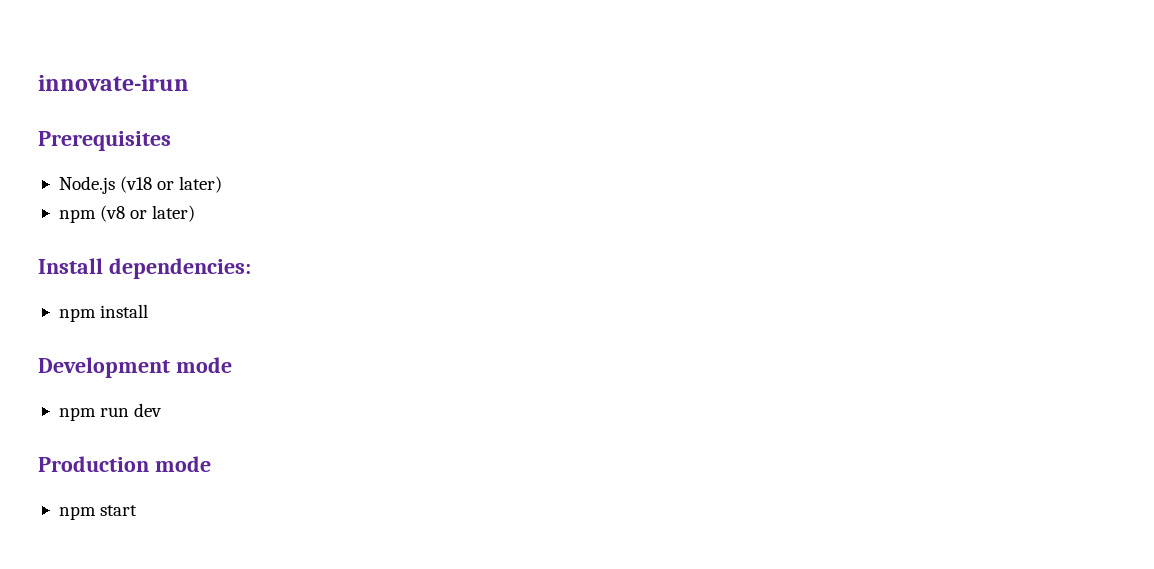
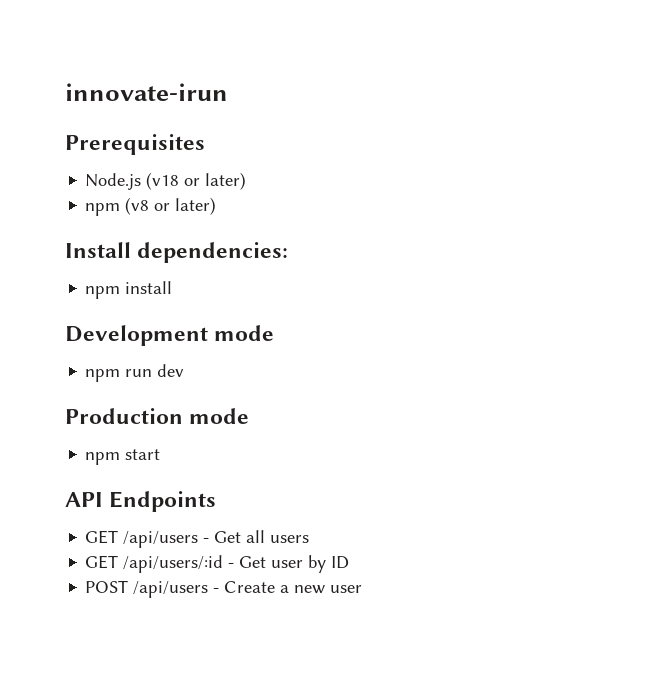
+ API Endpoints
+ GET /api/users - Get all users
+ GET /api/users/:id - Get user by ID
+ POST /api/users - Create a new user

